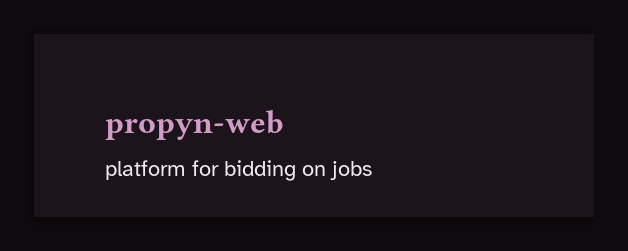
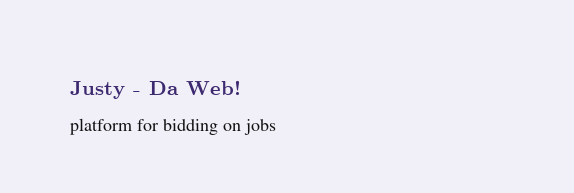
- propyn-web
+ Justy - Da Web!

